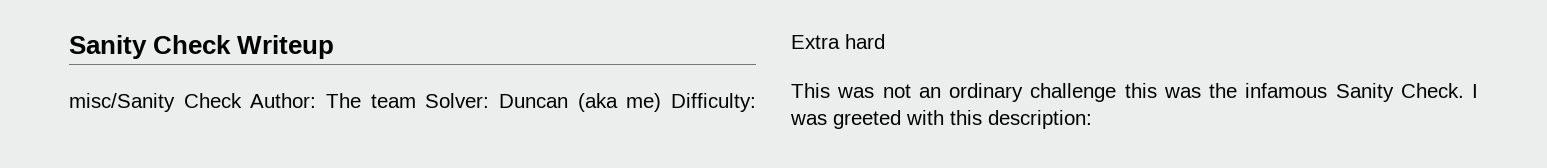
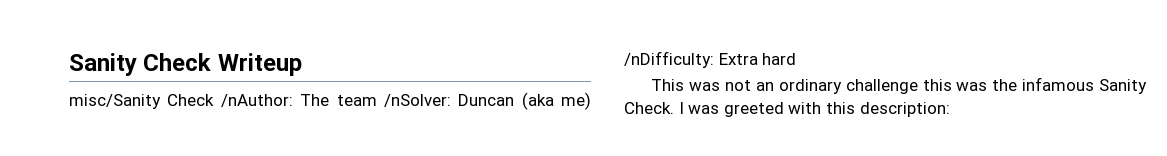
- misc/Sanity Check Author: The team Solver: Duncan (aka me) Difficulty: Extra hard
+ misc/Sanity Check /nAuthor: The team /nSolver: Duncan (aka me) /nDifficulty: Extra hard

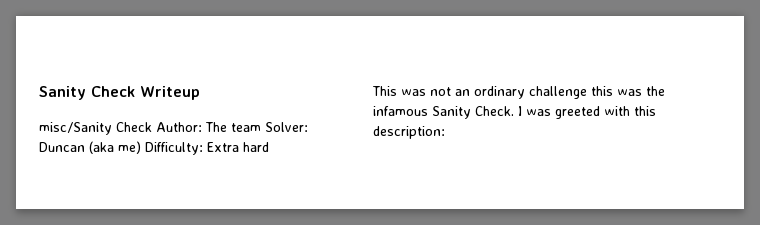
- misc/Sanity Check /nAuthor: The team /nSolver: Duncan (aka me) /nDifficulty: Extra hard
+ misc/Sanity Check Author: The team Solver: Duncan (aka me) Difficulty: Extra hard

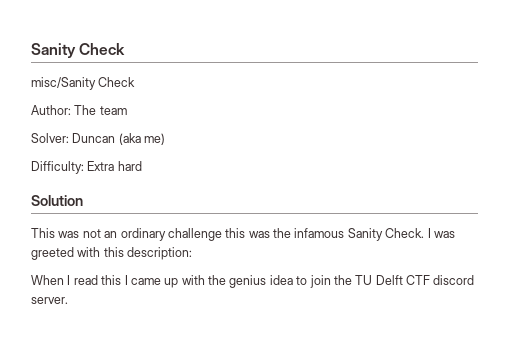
- Sanity Check Writeup
+ Sanity Check
- misc/Sanity Check Author: The team Solver: Duncan (aka me) Difficulty: Extra hard
+ misc/Sanity Check
+ Author: The team
+ Solver: Duncan (aka me)
+ Difficulty: Extra hard
+ Solution
+ When I read this I came up with the genius idea to join the TU Delft CTF discord server.

